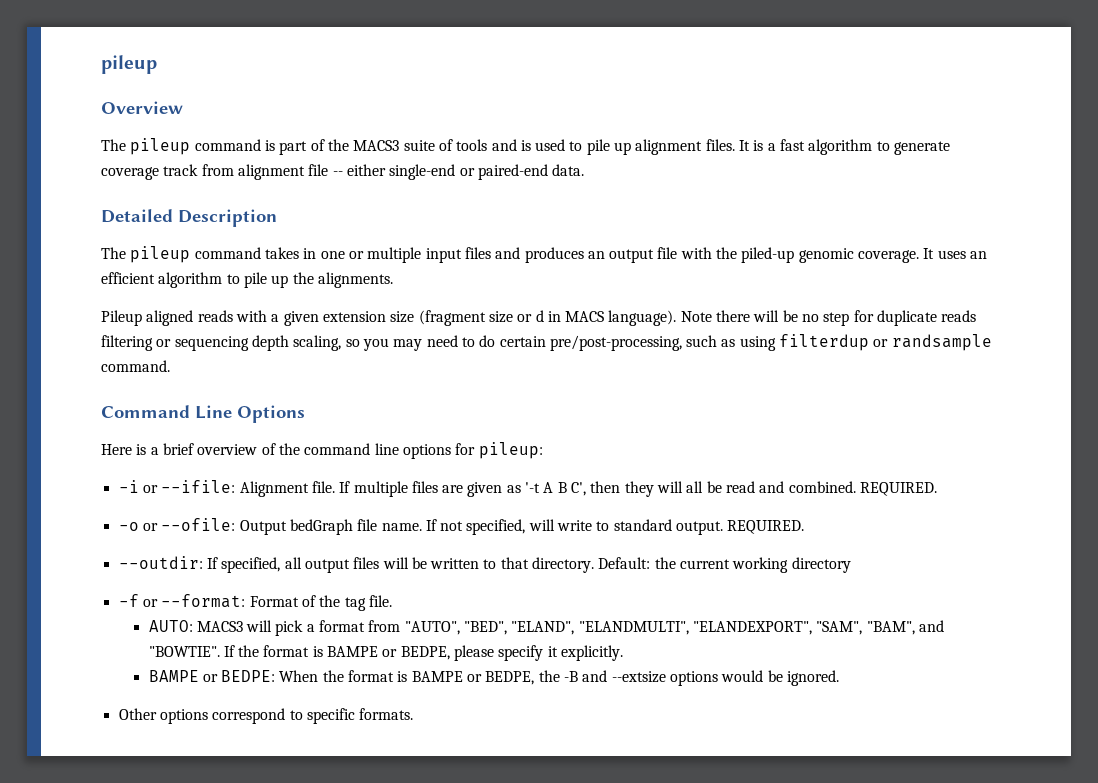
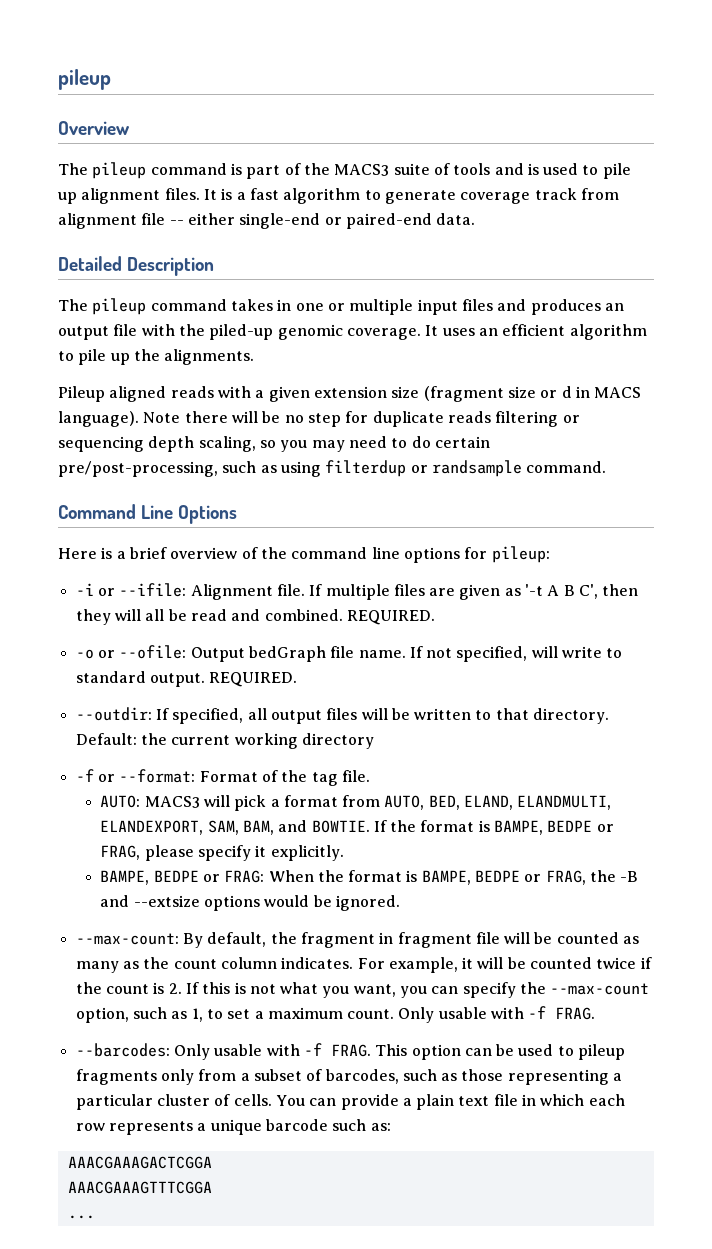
- AUTO: MACS3 will pick a format from "AUTO", "BED", "ELAND", "ELANDMULTI", "ELANDEXPORT", "SAM", "BAM", and "BOWTIE". If the format is BAMPE or BEDPE, please specify it explicitly.
- BAMPE or BEDPE: When the format is BAMPE or BEDPE, the -B and --extsize options would be ignored.
+ AUTO: MACS3 will pick a format from AUTO, BED, ELAND, ELANDMULTI, ELANDEXPORT, SAM, BAM, and BOWTIE. If the format is BAMPE, BEDPE or FRAG, please specify it explicitly.
+ BAMPE, BEDPE or FRAG: When the format is BAMPE, BEDPE or FRAG, the -B and --extsize options would be ignored.
- Other options correspond to specific formats.
+ --max-count: By default, the fragment in fragment file will be counted as many as the count column indicates. For example, it will be counted twice if the count is 2. If this is not what you want, you can specify the --max-count option, such as 1, to set a maximum count. Only usable with -f FRAG.
+ --barcodes: Only usable with -f FRAG. This option can be used to pileup fragments only from a subset of barcodes, such as those representing a particular cluster of cells. You can provide a plain text file in which each row represents a unique barcode such as:
+ AAACGAAAGACTCGGA
+ AAACGAAAGTTTCGGA
+ ...

